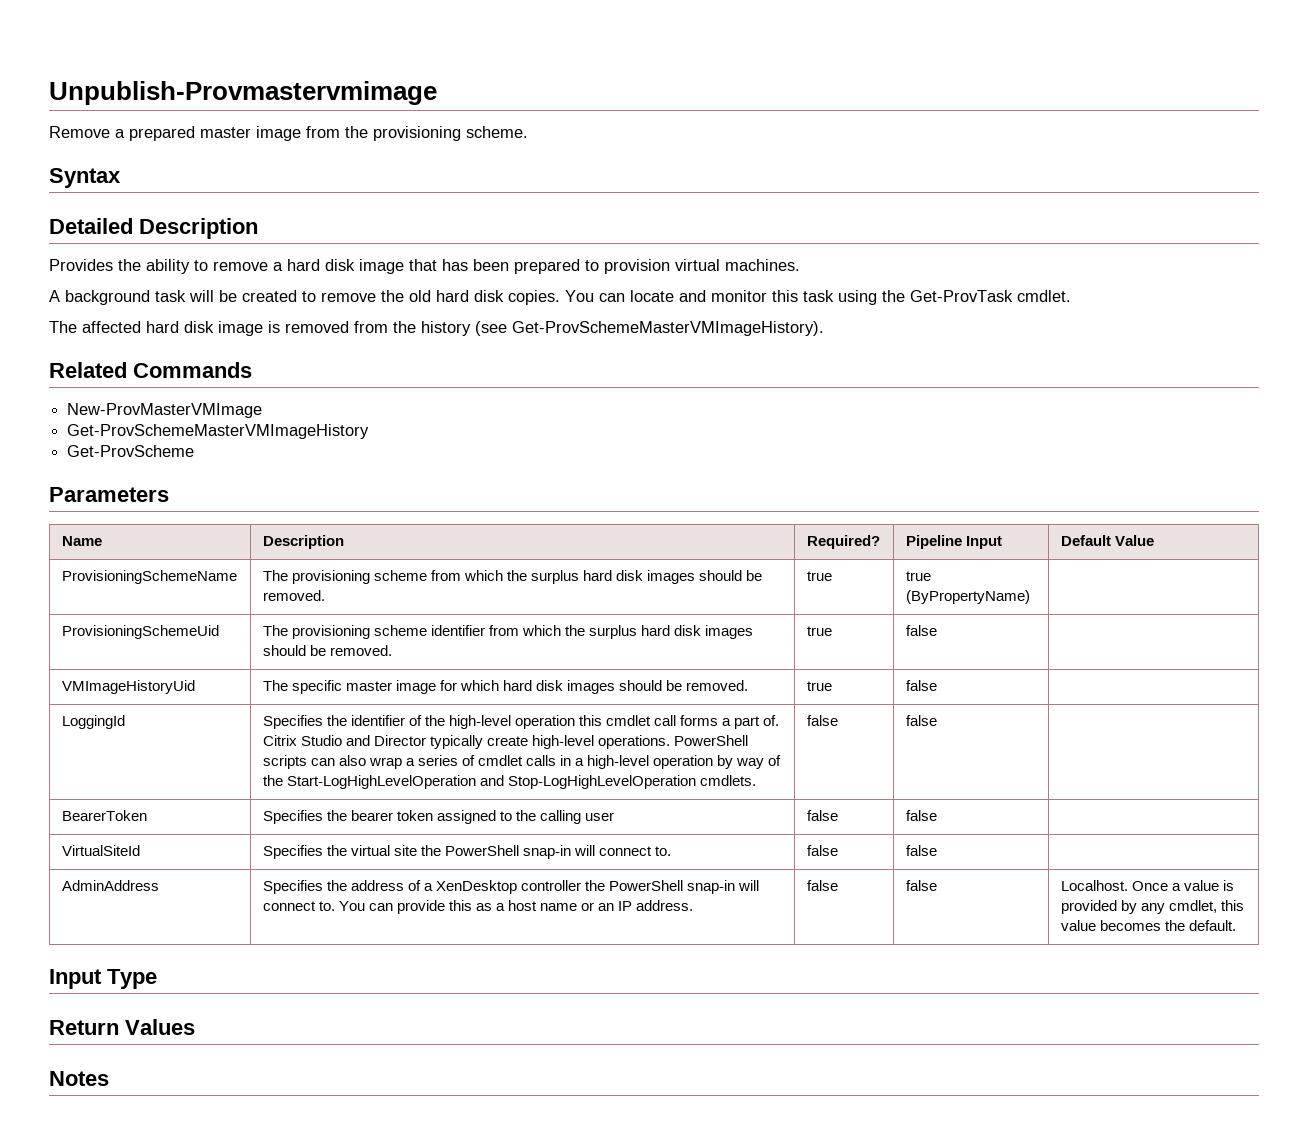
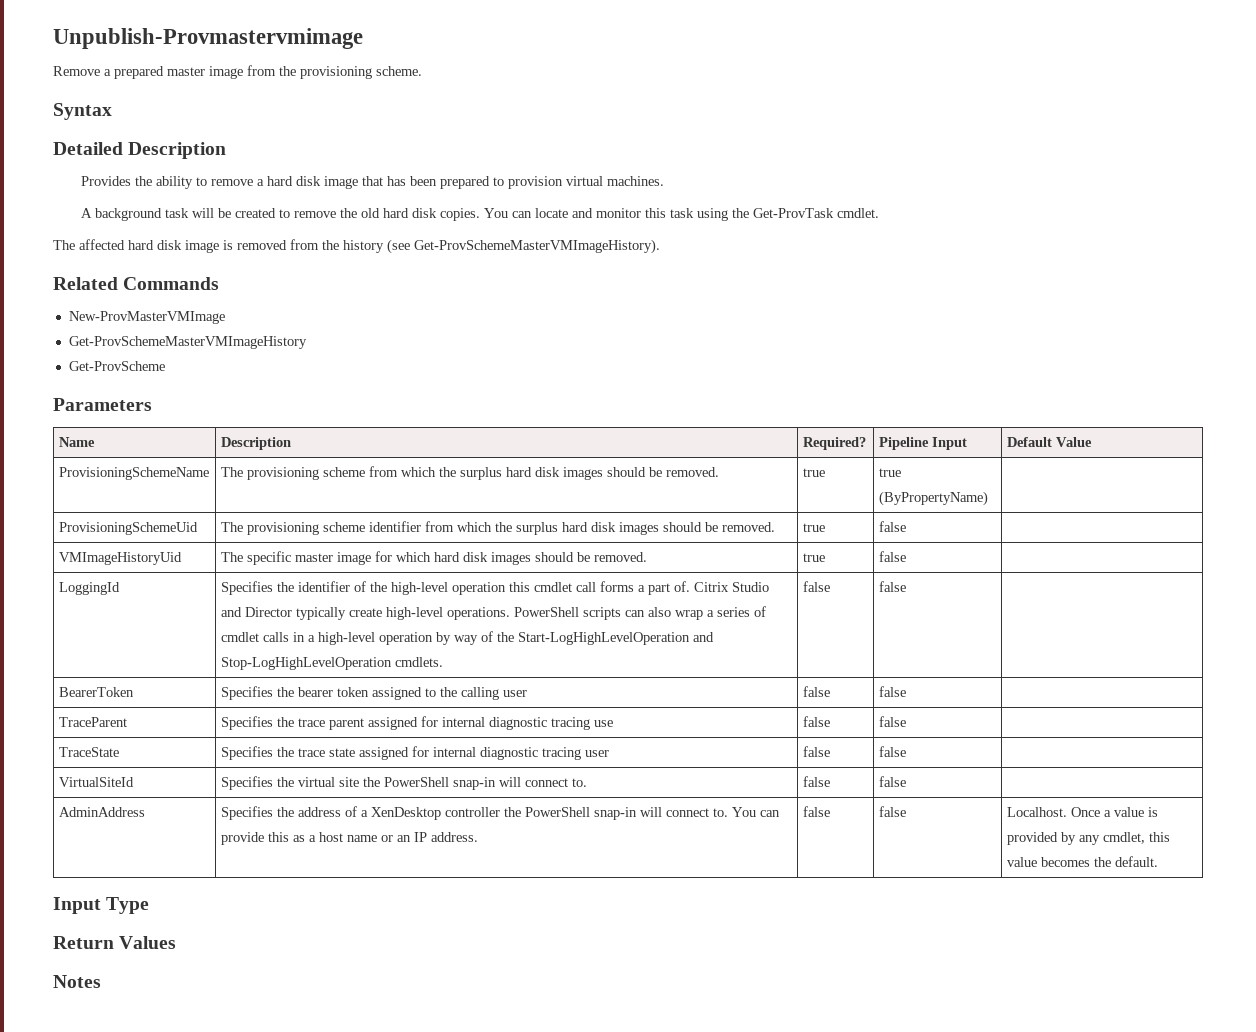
+ TraceParent | Specifies the trace parent assigned for internal diagnostic tracing use | false | false |
+ TraceState | Specifies the trace state assigned for internal diagnostic tracing user | false | false |

